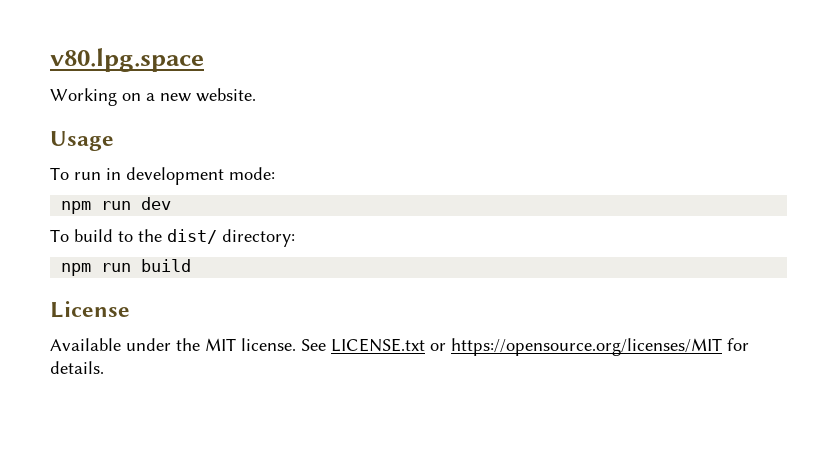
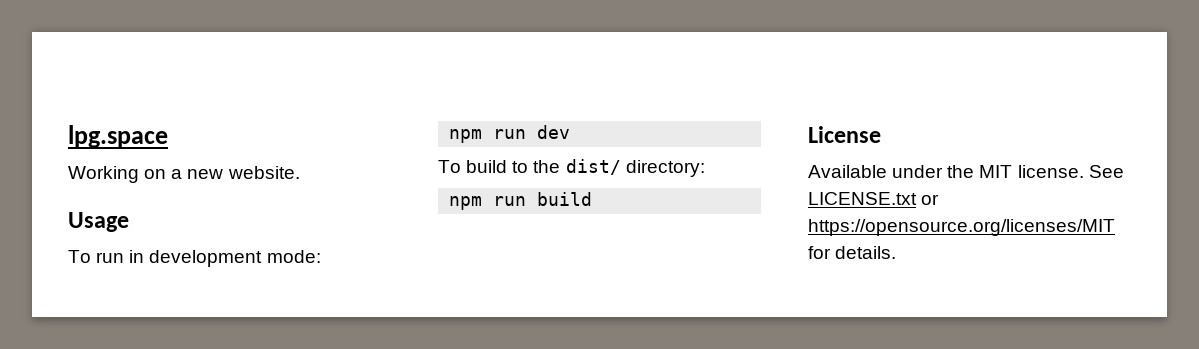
- v80.lpg.space
+ lpg.space

